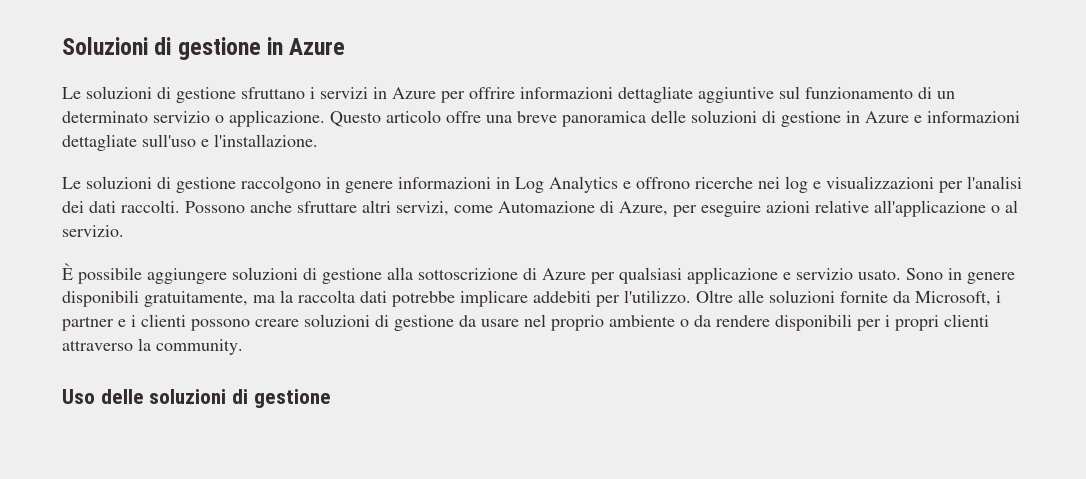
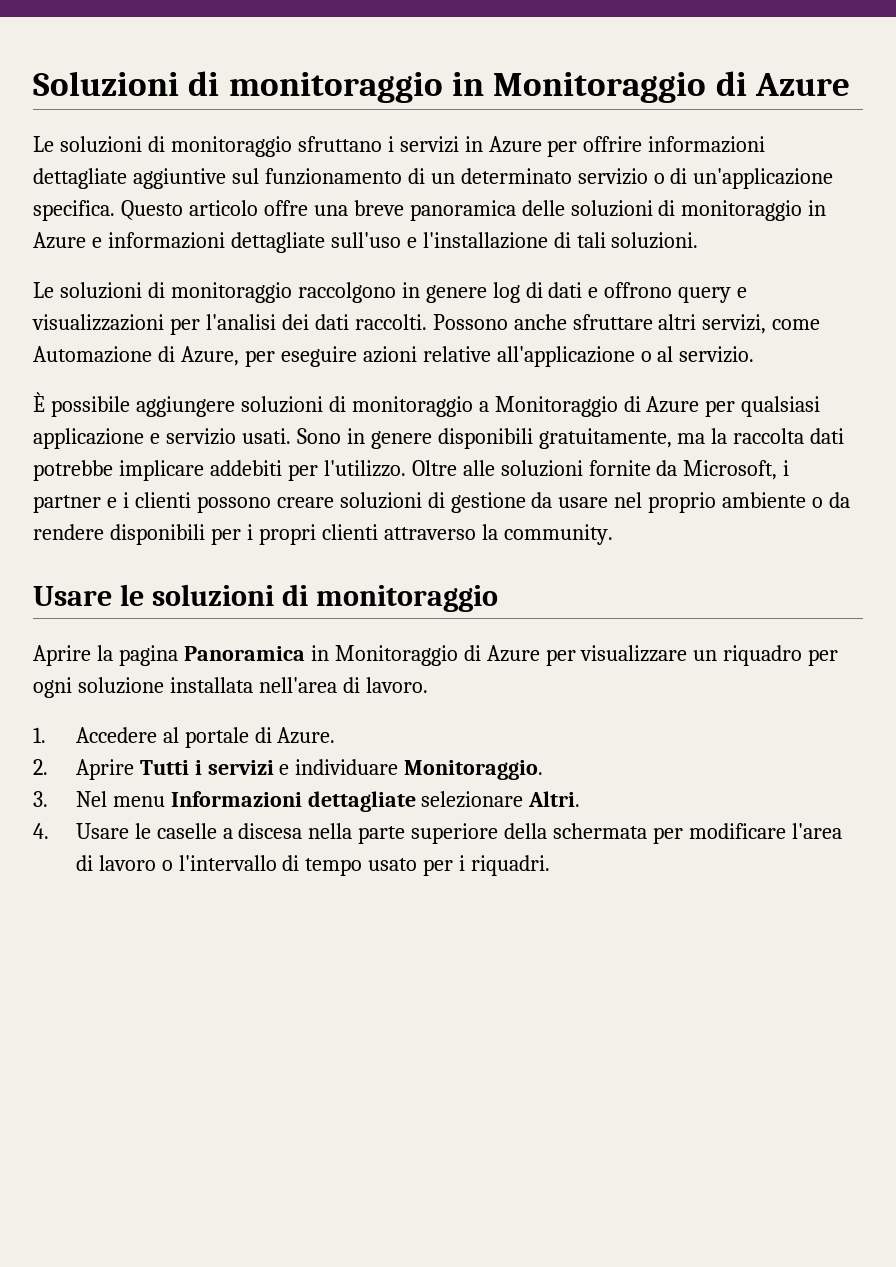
- Soluzioni di gestione in Azure
+ Soluzioni di monitoraggio in Monitoraggio di Azure
- Le soluzioni di gestione sfruttano i servizi in Azure per offrire informazioni dettagliate aggiuntive sul funzionamento di un determinato servizio o applicazione.
+ Le soluzioni di monitoraggio sfruttano i servizi in Azure per offrire informazioni dettagliate aggiuntive sul funzionamento di un determinato servizio o di un'applicazione specifica.
- Questo articolo offre una breve panoramica delle soluzioni di gestione in Azure e informazioni dettagliate sull'uso e l'installazione.
- Le soluzioni di gestione raccolgono in genere informazioni in Log Analytics e offrono ricerche nei log e visualizzazioni per l'analisi dei dati raccolti.
+ Questo articolo offre una breve panoramica delle soluzioni di monitoraggio in Azure e informazioni dettagliate sull'uso e l'installazione di tali soluzioni.
+ Le soluzioni di monitoraggio raccolgono in genere log di dati e offrono query e visualizzazioni per l'analisi dei dati raccolti.
- È possibile aggiungere soluzioni di gestione alla sottoscrizione di Azure per qualsiasi applicazione e servizio usato.
+ È possibile aggiungere soluzioni di monitoraggio a Monitoraggio di Azure per qualsiasi applicazione e servizio usati.
- Uso delle soluzioni di gestione
+ Usare le soluzioni di monitoraggio
+ Aprire la pagina Panoramica in Monitoraggio di Azure per visualizzare un riquadro per ogni soluzione installata nell'area di lavoro.
+ 1. Accedere al portale di Azure.
+ 2. Aprire Tutti i servizi e individuare Monitoraggio.
+ 3. Nel menu Informazioni dettagliate selezionare Altri.
+ 4. Usare le caselle a discesa nella parte superiore della schermata per modificare l'area di lavoro o l'intervallo di tempo usato per i riquadri.

